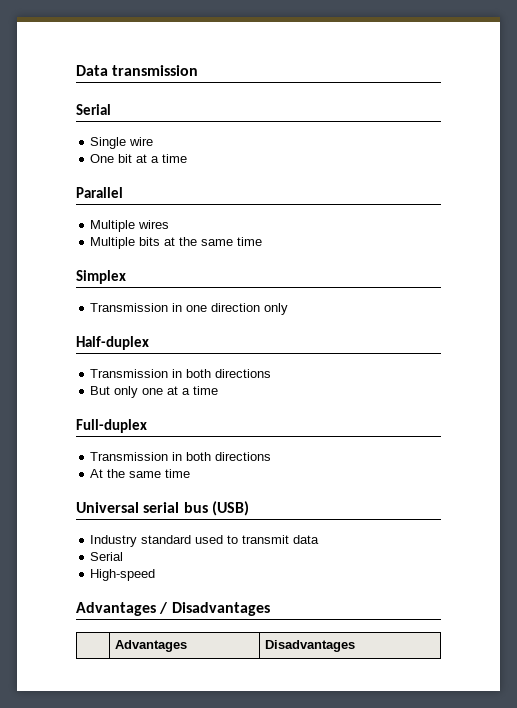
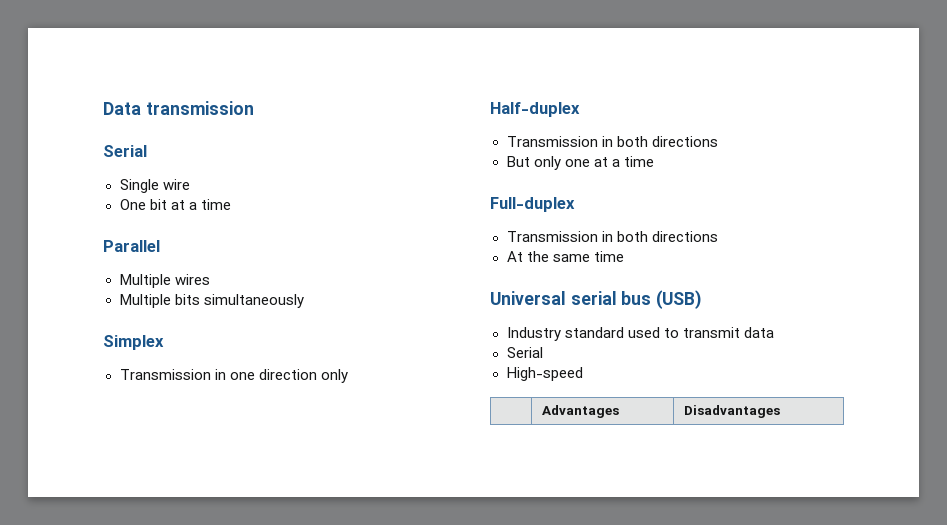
- Multiple bits at the same time
+ Multiple bits simultaneously
- Advantages / Disadvantages

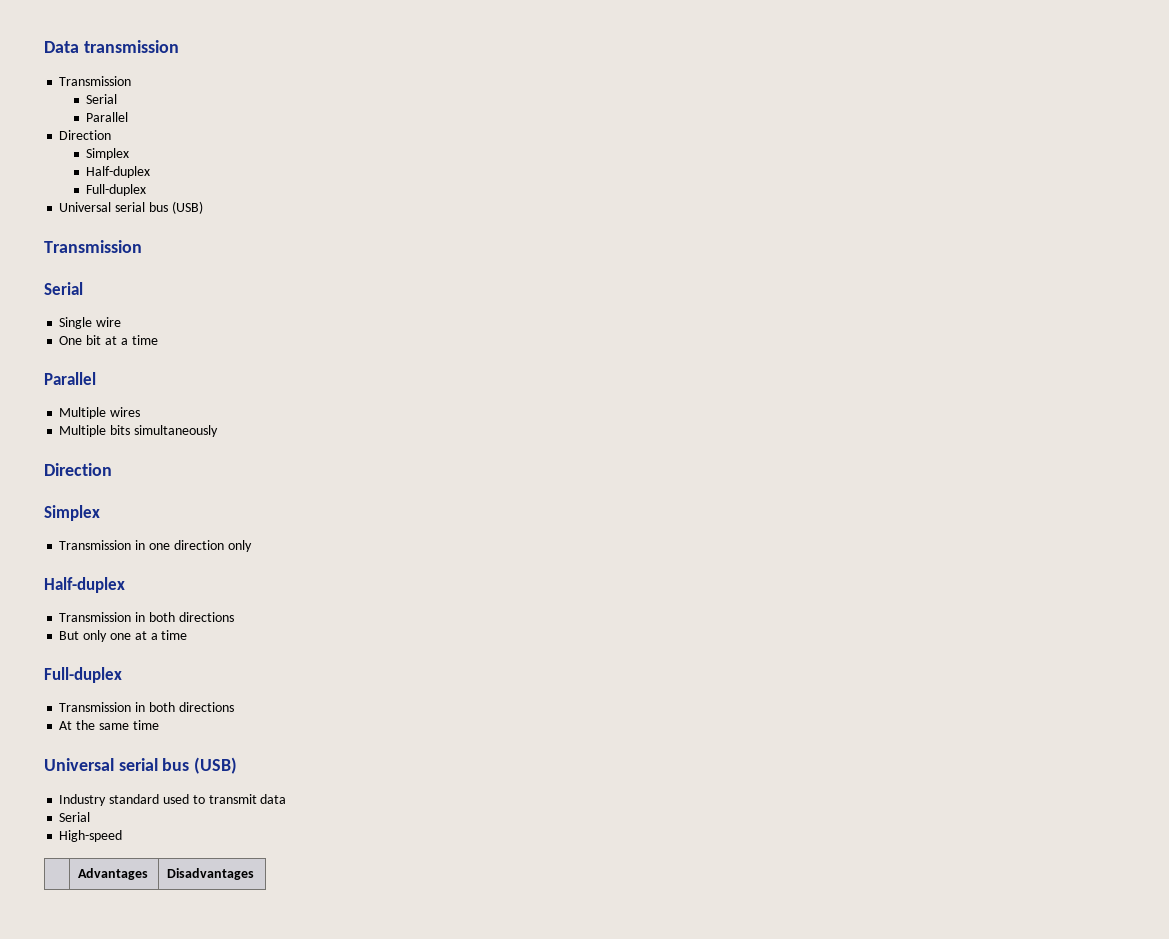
  Data transmission
+ Transmission
+ Serial
+ Parallel
+ Direction
+ Simplex
+ Half-duplex
+ Full-duplex
+ Universal serial bus (USB)
+ Transmission
  Multiple bits simultaneously
+ Direction

